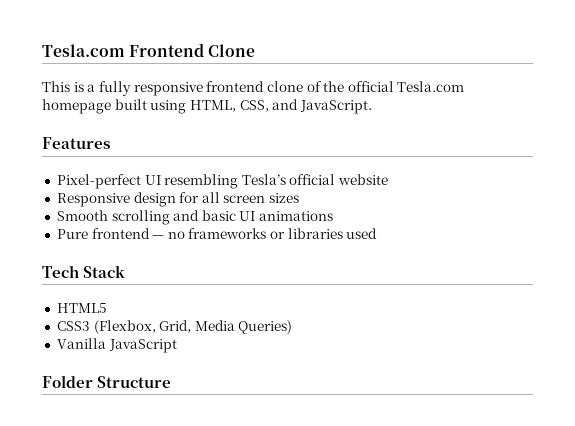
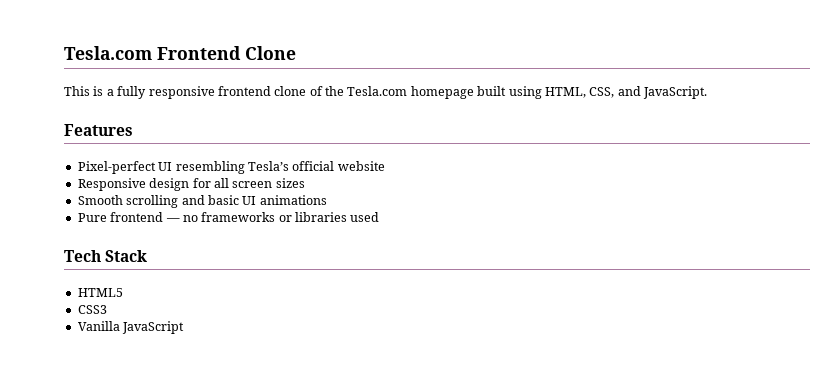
- This is a fully responsive frontend clone of the official Tesla.com homepage built using HTML, CSS, and JavaScript.
+ This is a fully responsive frontend clone of the Tesla.com homepage built using HTML, CSS, and JavaScript.
- CSS3 (Flexbox, Grid, Media Queries)
+ CSS3
- Folder Structure

